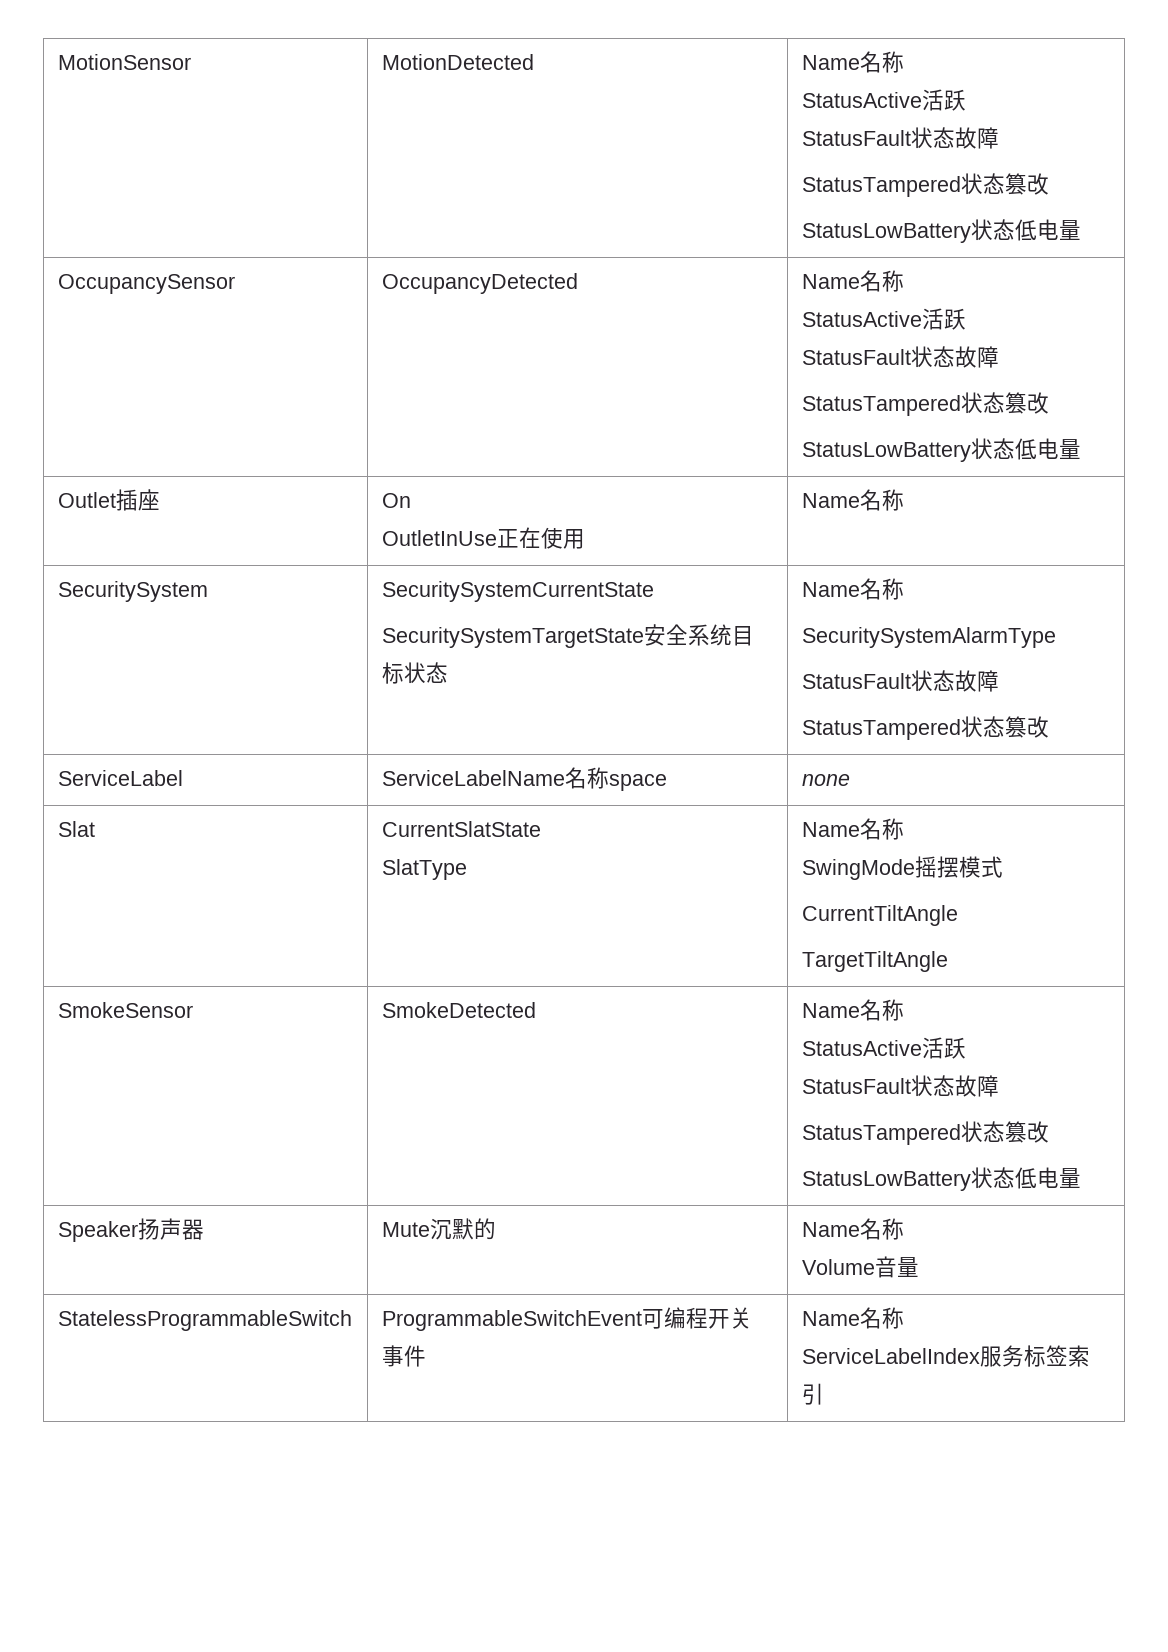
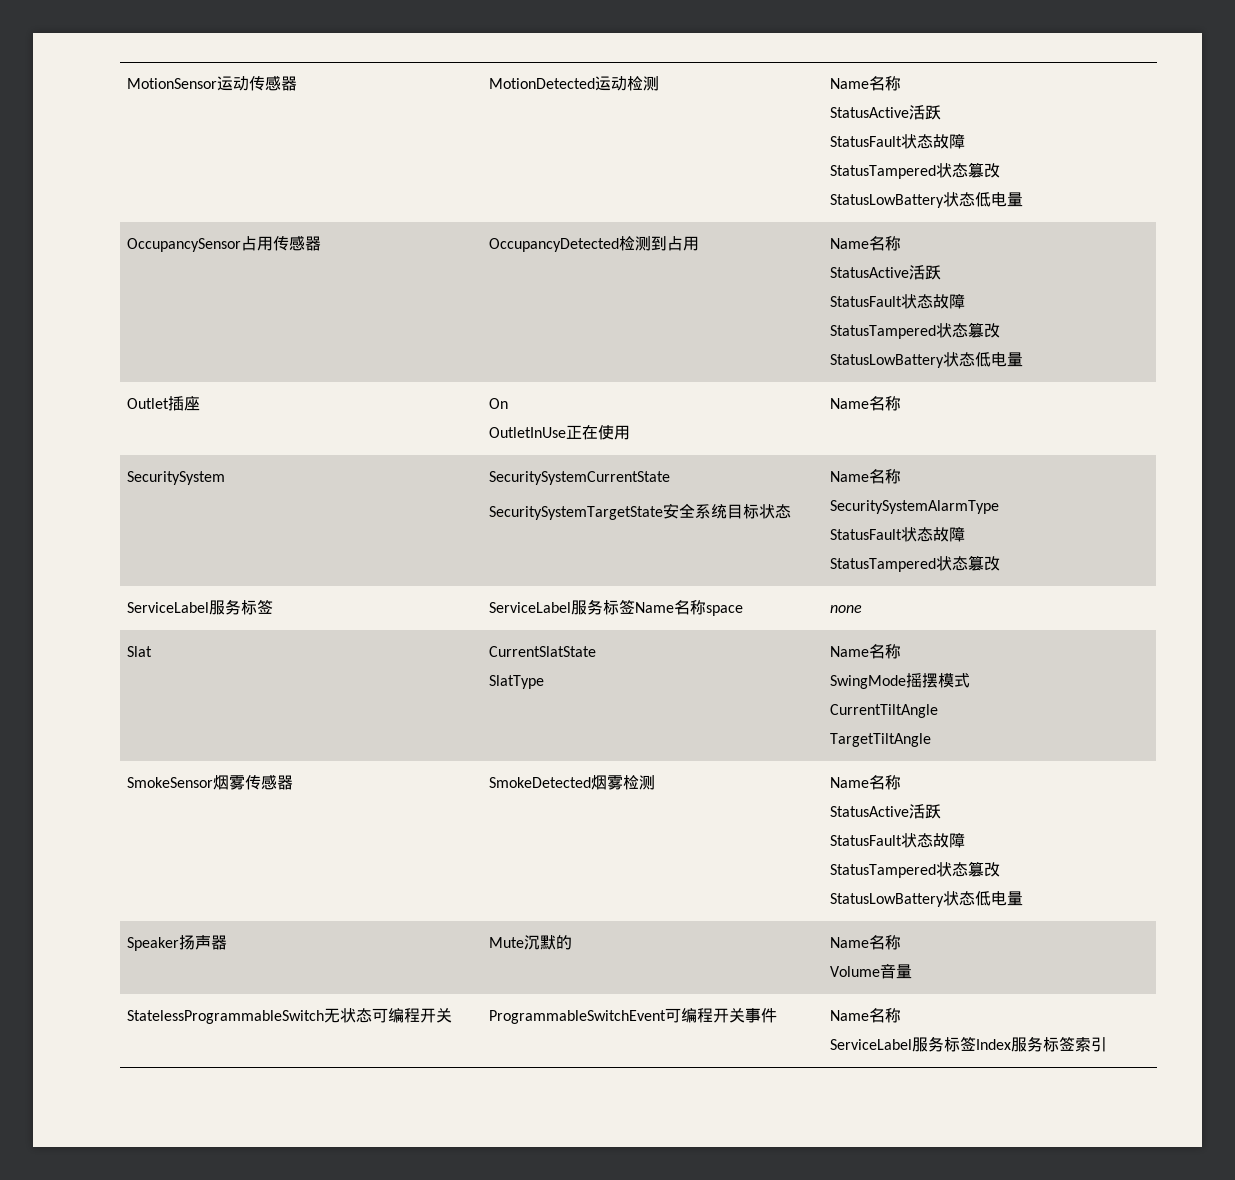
- MotionSensor | MotionDetected | Name名称
+ MotionSensor运动传感器 | MotionDetected运动检测 | Name名称
- OccupancySensor | OccupancyDetected | Name名称
+ OccupancySensor占用传感器 | OccupancyDetected检测到占用 | Name名称
- ServiceLabel | ServiceLabelName名称space | none
+ ServiceLabel服务标签 | ServiceLabel服务标签Name名称space | none
- SmokeSensor | SmokeDetected | Name名称
+ SmokeSensor烟雾传感器 | SmokeDetected烟雾检测 | Name名称
- StatelessProgrammableSwitch | ProgrammableSwitchEvent可编程开关事件 | Name名称
- ServiceLabelIndex服务标签索引
+ StatelessProgrammableSwitch无状态可编程开关 | ProgrammableSwitchEvent可编程开关事件 | Name名称
+ ServiceLabel服务标签Index服务标签索引

